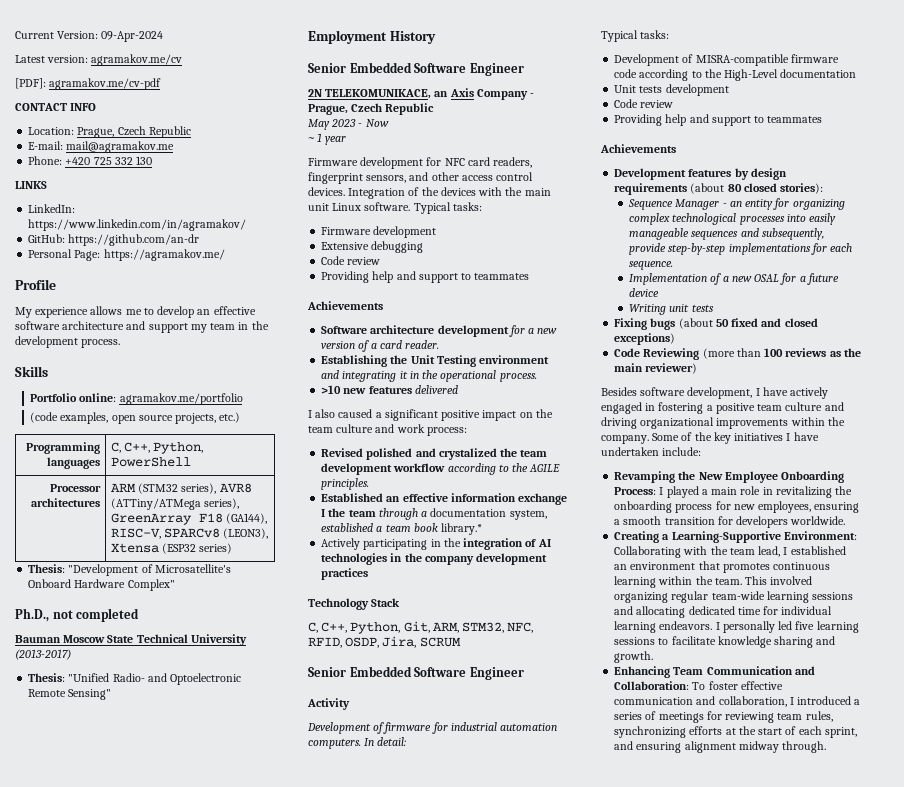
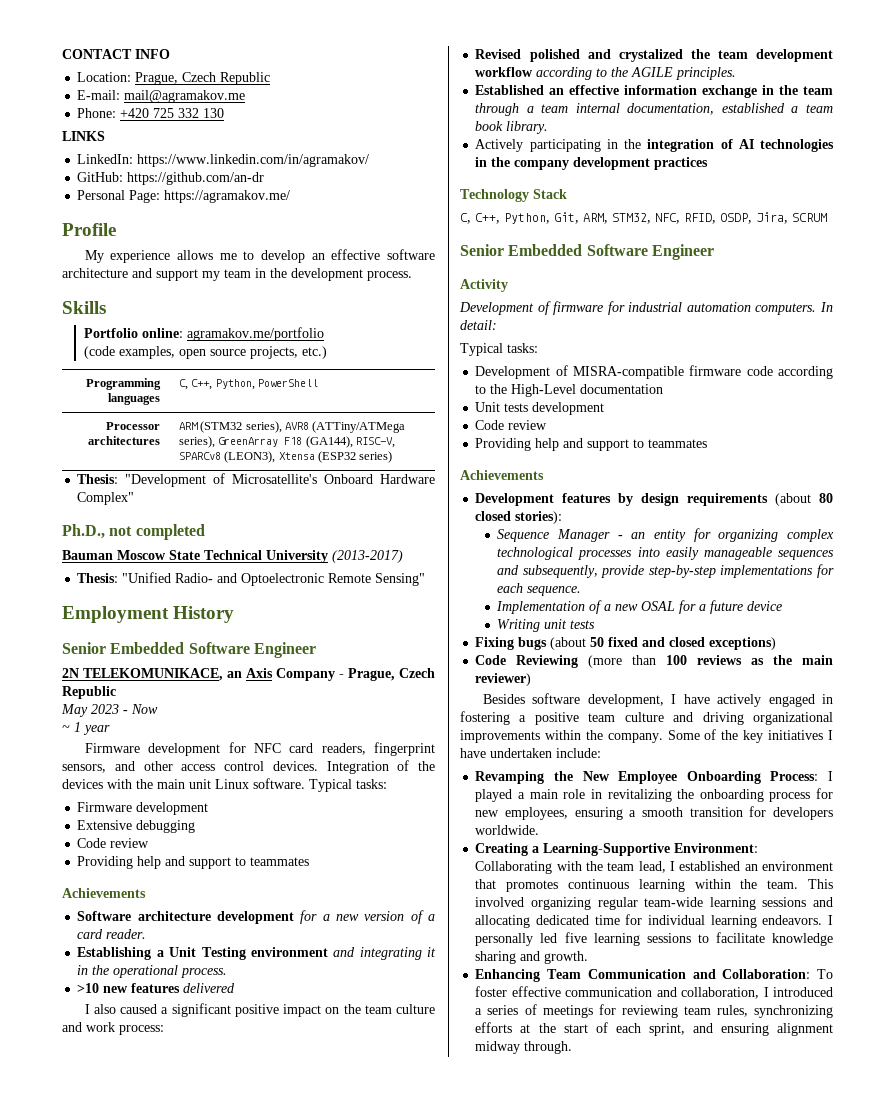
- Current Version: 09-Apr-2024
- Latest version: agramakov.me/cv
- [PDF]: agramakov.me/cv-pdf
- Establishing the Unit Testing environment and integrating it in the operational process.
+ Establishing a Unit Testing environment and integrating it in the operational process.
- Established an effective information exchange I the team through a documentation system, established a team book library.*
+ Established an effective information exchange in the team through a team internal documentation, established a team book library.

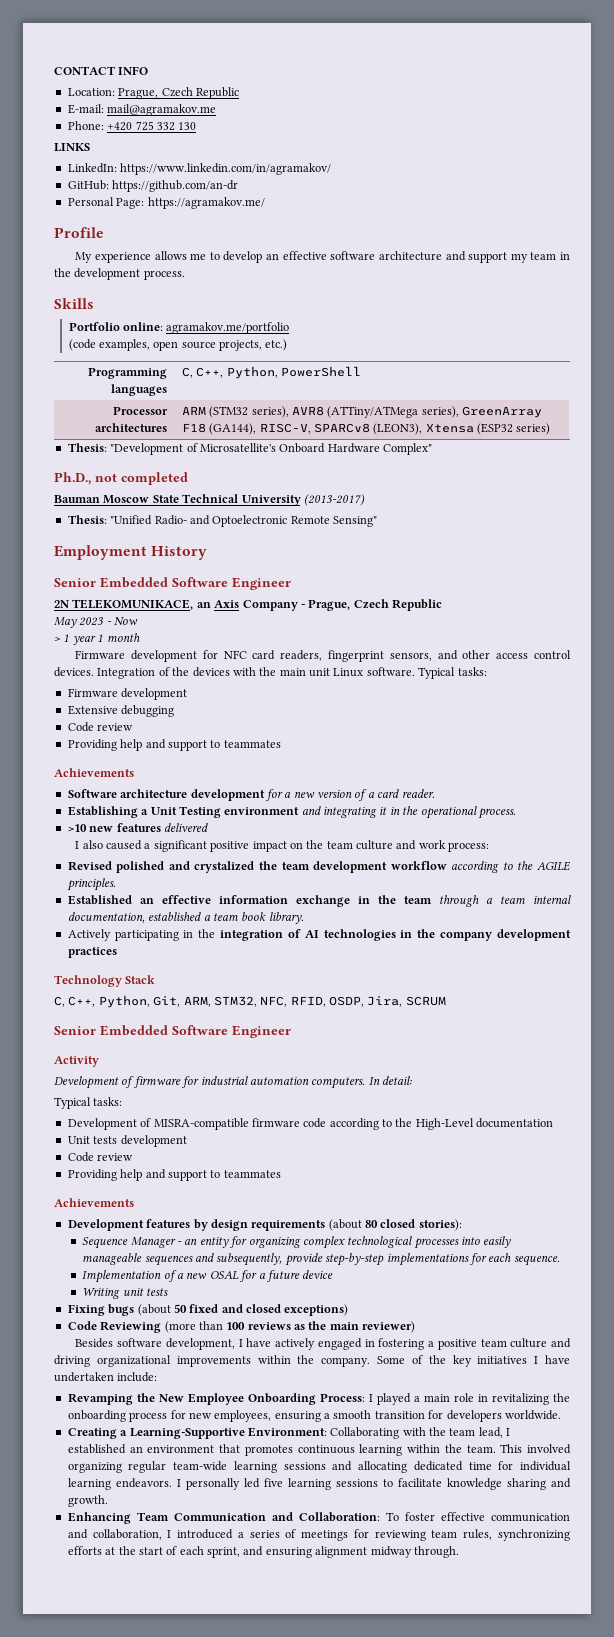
- ~ 1 year
+ > 1 year 1 month

